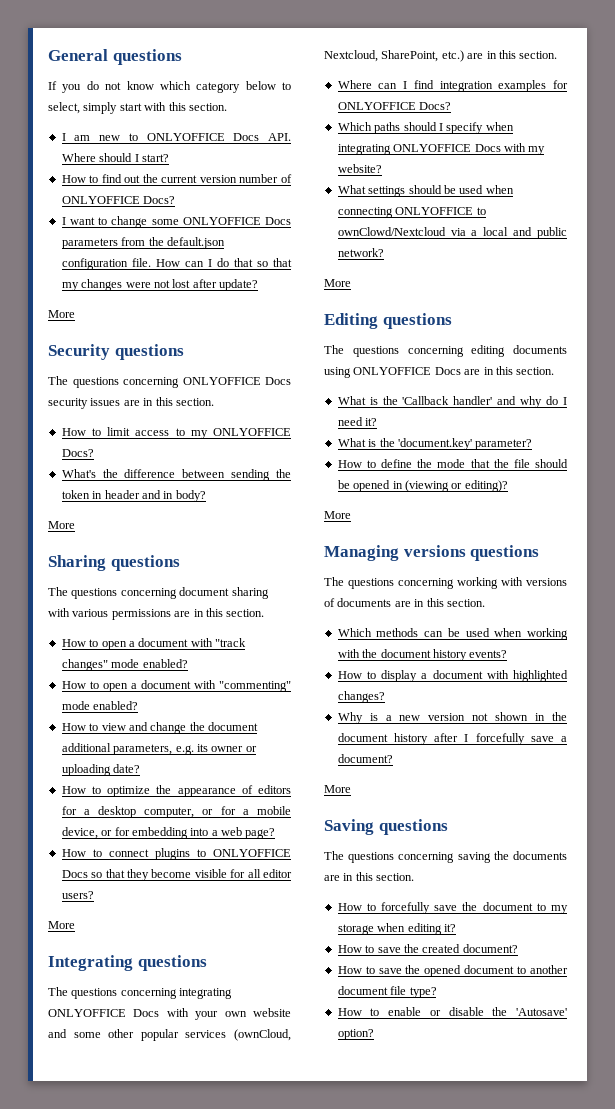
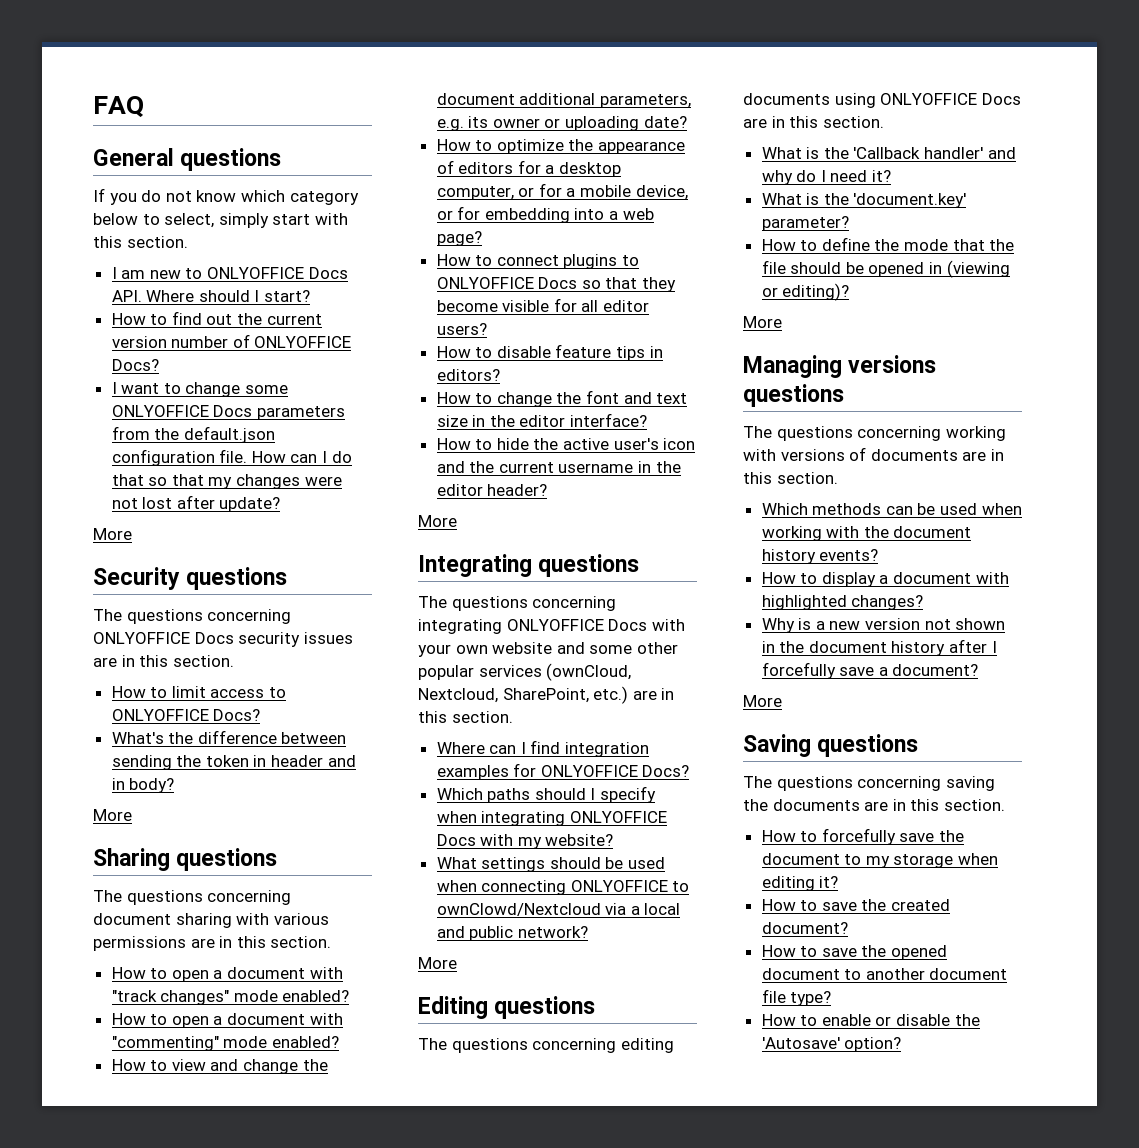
+ FAQ
- How to limit access to my ONLYOFFICE Docs?
+ How to limit access to ONLYOFFICE Docs?
+ How to disable feature tips in editors?
+ How to change the font and text size in the editor interface?
+ How to hide the active user's icon and the current username in the editor header?

